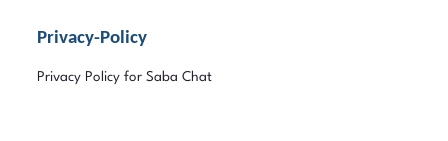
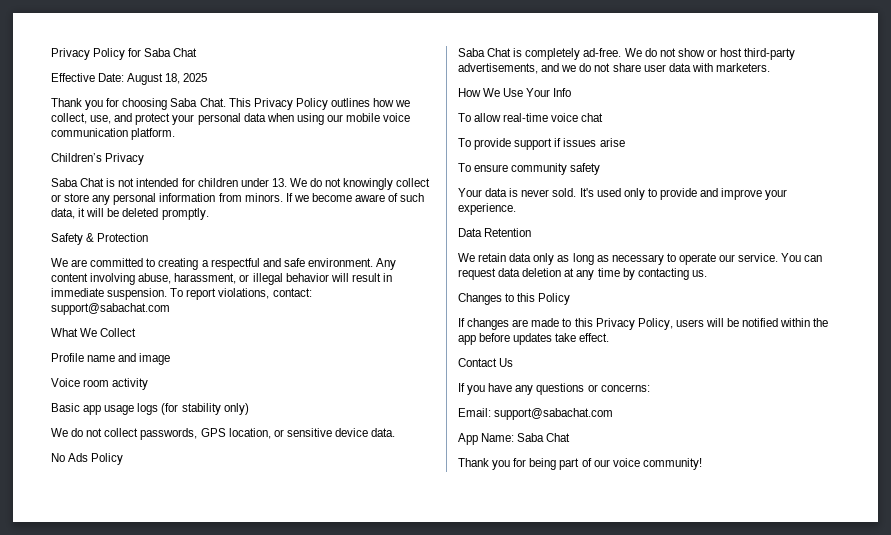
- Privacy-Policy
+ Effective Date: August 18, 2025
+ Thank you for choosing Saba Chat. This Privacy Policy outlines how we collect, use, and protect your personal data when using our mobile voice communication platform.
+ Children’s Privacy
+ Saba Chat is not intended for children under 13. We do not knowingly collect or store any personal information from minors. If we become aware of such data, it will be deleted promptly.
+ Safety & Protection
+ We are committed to creating a respectful and safe environment. Any content involving abuse, harassment, or illegal behavior will result in immediate suspension. To report violations, contact: support@sabachat.com
+ What We Collect
+ Profile name and image
+ Voice room activity
+ Basic app usage logs (for stability only)
+ We do not collect passwords, GPS location, or sensitive device data.
+ No Ads Policy
+ Saba Chat is completely ad-free. We do not show or host third-party advertisements, and we do not share user data with marketers.
+ How We Use Your Info
+ To allow real-time voice chat
+ To provide support if issues arise
+ To ensure community safety
+ Your data is never sold. It's used only to provide and improve your experience.
+ Data Retention
+ We retain data only as long as necessary to operate our service. You can request data deletion at any time by contacting us.
+ Changes to this Policy
+ If changes are made to this Privacy Policy, users will be notified within the app before updates take effect.
+ Contact Us
+ If you have any questions or concerns:
+ Email: support@sabachat.com
+ App Name: Saba Chat
+ Thank you for being part of our voice community!

